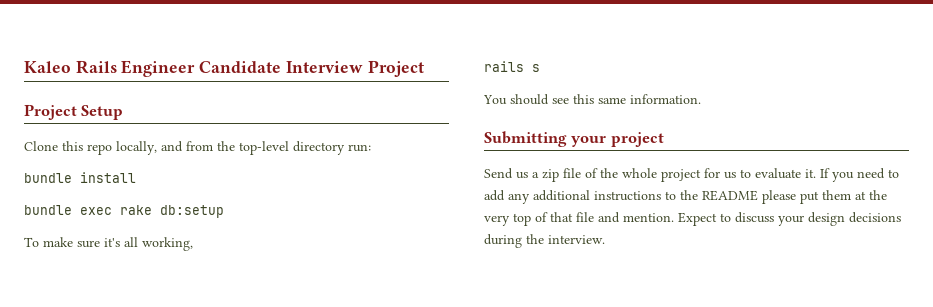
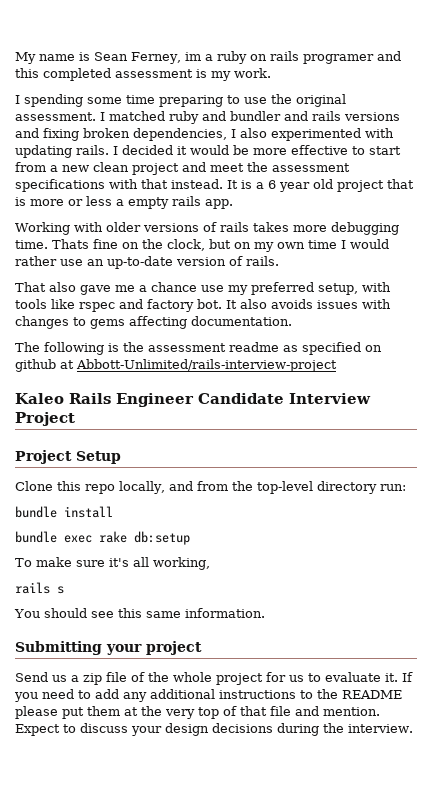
+ My name is Sean Ferney, im a ruby on rails programer and this completed assessment is my work.
+ I spending some time preparing to use the original assessment. I matched ruby and bundler and rails versions and fixing broken dependencies, I also experimented with updating rails. I decided it would be more effective to start from a new clean project and meet the assessment specifications with that instead. It is a 6 year old project that is more or less a empty rails app.
+ Working with older versions of rails takes more debugging time. Thats fine on the clock, but on my own time I would rather use an up-to-date version of rails.
+ That also gave me a chance use my preferred setup, with tools like rspec and factory bot. It also avoids issues with changes to gems affecting documentation.
+ The following is the assessment readme as specified on github at Abbott-Unlimited/rails-interview-project

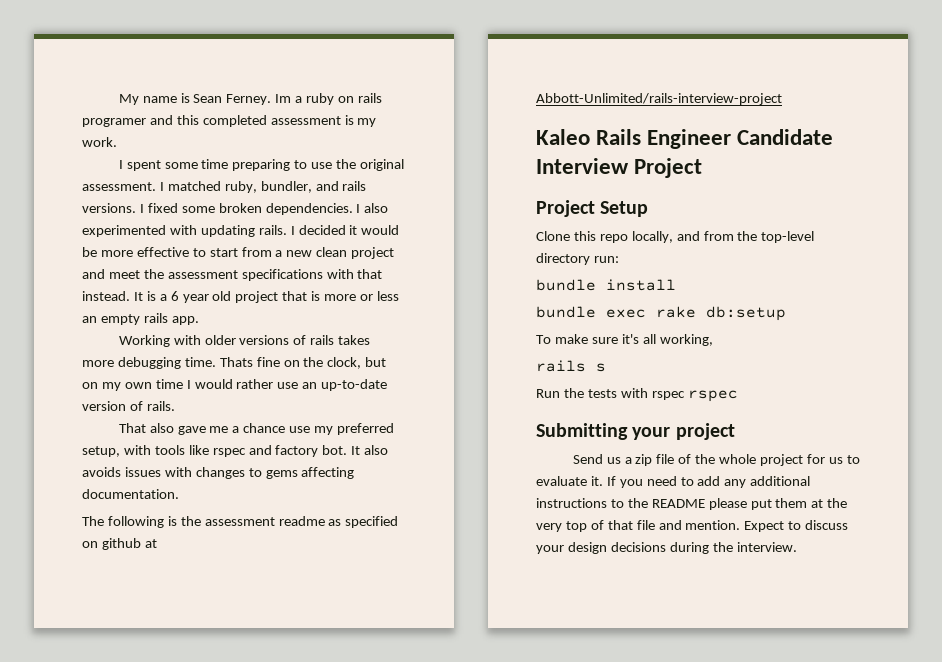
- My name is Sean Ferney, im a ruby on rails programer and this completed assessment is my work.
+ My name is Sean Ferney. Im a ruby on rails programer and this completed assessment is my work.
- I spending some time preparing to use the original assessment.
+ I spent some time preparing to use the original assessment.
- I matched ruby and bundler and rails versions and fixing broken dependencies, I also experimented with updating rails.
+ I matched ruby, bundler, and rails versions. I fixed some broken dependencies. I also experimented with updating rails.
- It is a 6 year old project that is more or less a empty rails app.
+ It is a 6 year old project that is more or less an empty rails app.
- You should see this same information.
+ Run the tests with rspec rspec

